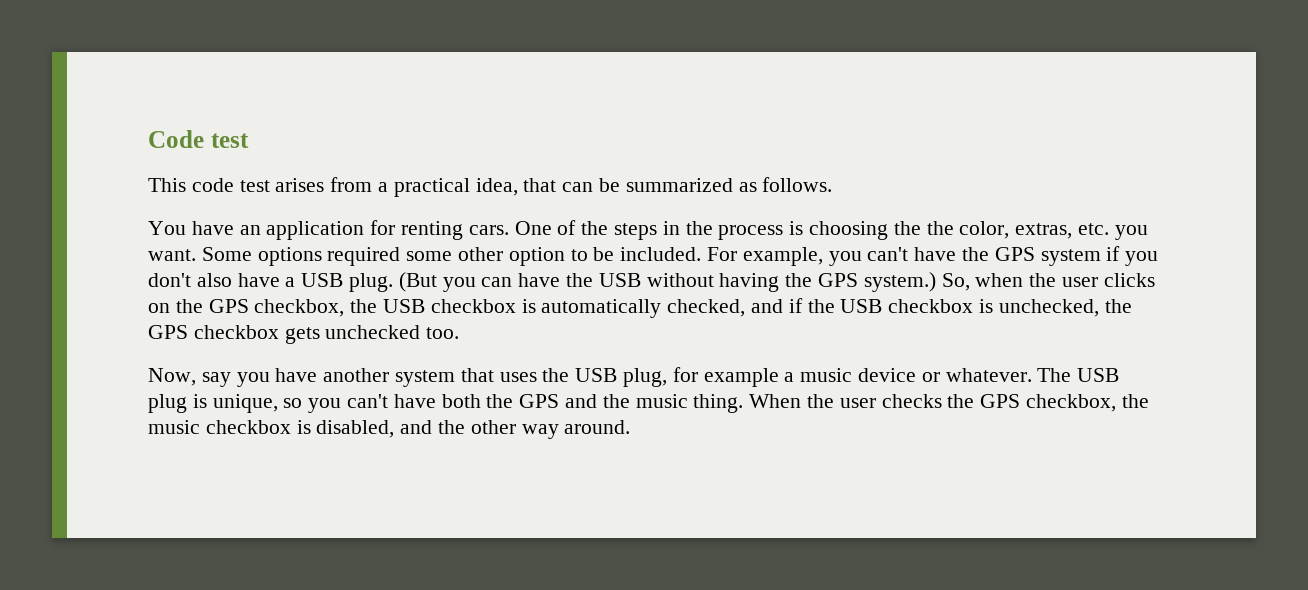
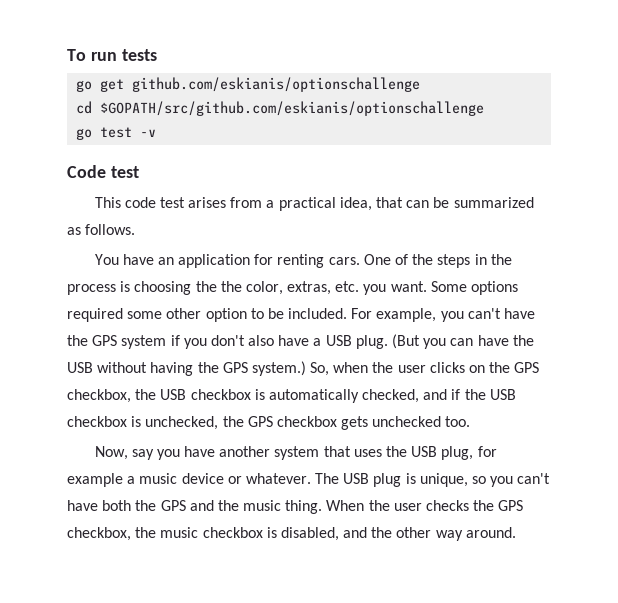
+ To run tests
+ go get github.com/eskianis/optionschallenge
+ cd $GOPATH/src/github.com/eskianis/optionschallenge
+ go test -v

